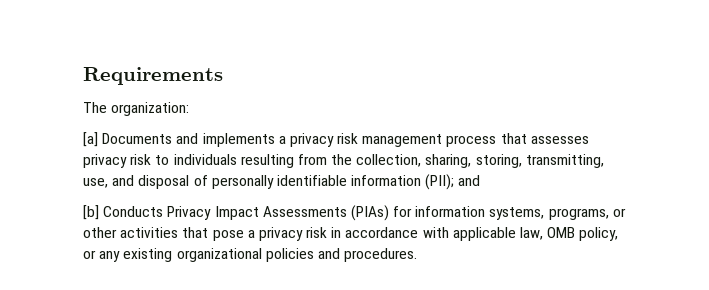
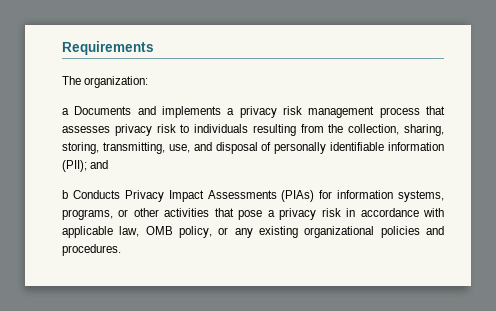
- [a] Documents and implements a privacy risk management process that assesses privacy risk to individuals resulting from the collection, sharing, storing, transmitting, use, and disposal of personally identifiable information (PII); and
+ a Documents and implements a privacy risk management process that assesses privacy risk to individuals resulting from the collection, sharing, storing, transmitting, use, and disposal of personally identifiable information (PII); and
- [b] Conducts Privacy Impact Assessments (PIAs) for information systems, programs, or other activities that pose a privacy risk in accordance with applicable law, OMB policy, or any existing organizational policies and procedures.
+ b Conducts Privacy Impact Assessments (PIAs) for information systems, programs, or other activities that pose a privacy risk in accordance with applicable law, OMB policy, or any existing organizational policies and procedures.

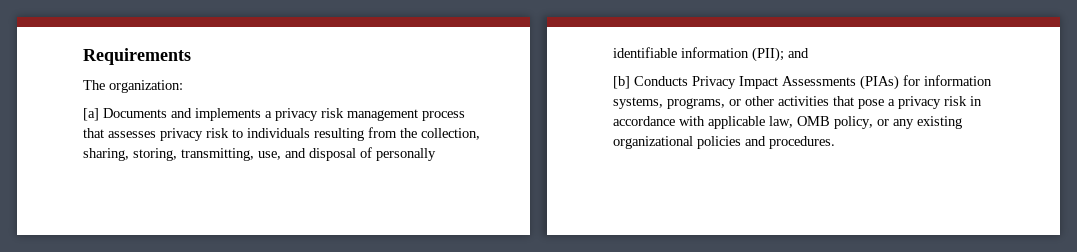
- a Documents and implements a privacy risk management process that assesses privacy risk to individuals resulting from the collection, sharing, storing, transmitting, use, and disposal of personally identifiable information (PII); and
+ [a] Documents and implements a privacy risk management process that assesses privacy risk to individuals resulting from the collection, sharing, storing, transmitting, use, and disposal of personally identifiable information (PII); and
- b Conducts Privacy Impact Assessments (PIAs) for information systems, programs, or other activities that pose a privacy risk in accordance with applicable law, OMB policy, or any existing organizational policies and procedures.
+ [b] Conducts Privacy Impact Assessments (PIAs) for information systems, programs, or other activities that pose a privacy risk in accordance with applicable law, OMB policy, or any existing organizational policies and procedures.

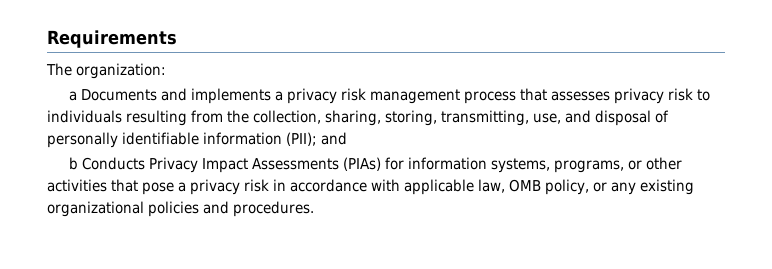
- [a] Documents and implements a privacy risk management process that assesses privacy risk to individuals resulting from the collection, sharing, storing, transmitting, use, and disposal of personally identifiable information (PII); and
+ a Documents and implements a privacy risk management process that assesses privacy risk to individuals resulting from the collection, sharing, storing, transmitting, use, and disposal of personally identifiable information (PII); and
- [b] Conducts Privacy Impact Assessments (PIAs) for information systems, programs, or other activities that pose a privacy risk in accordance with applicable law, OMB policy, or any existing organizational policies and procedures.
+ b Conducts Privacy Impact Assessments (PIAs) for information systems, programs, or other activities that pose a privacy risk in accordance with applicable law, OMB policy, or any existing organizational policies and procedures.

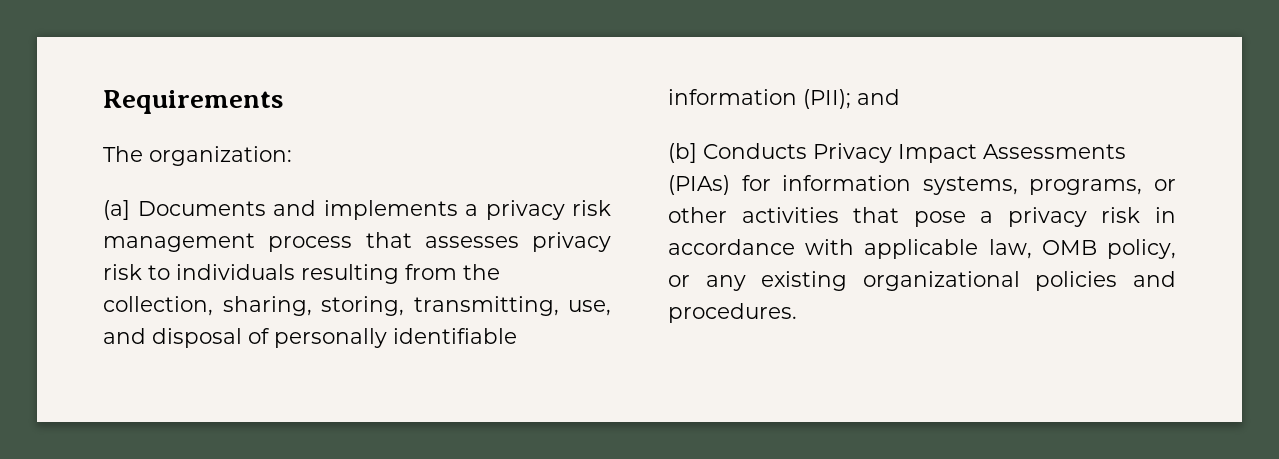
- a Documents and implements a privacy risk management process that assesses privacy risk to individuals resulting from the collection, sharing, storing, transmitting, use, and disposal of personally identifiable information (PII); and
+ (a] Documents and implements a privacy risk management process that assesses privacy risk to individuals resulting from the collection, sharing, storing, transmitting, use, and disposal of personally identifiable information (PII); and
- b Conducts Privacy Impact Assessments (PIAs) for information systems, programs, or other activities that pose a privacy risk in accordance with applicable law, OMB policy, or any existing organizational policies and procedures.
+ (b] Conducts Privacy Impact Assessments (PIAs) for information systems, programs, or other activities that pose a privacy risk in accordance with applicable law, OMB policy, or any existing organizational policies and procedures.

